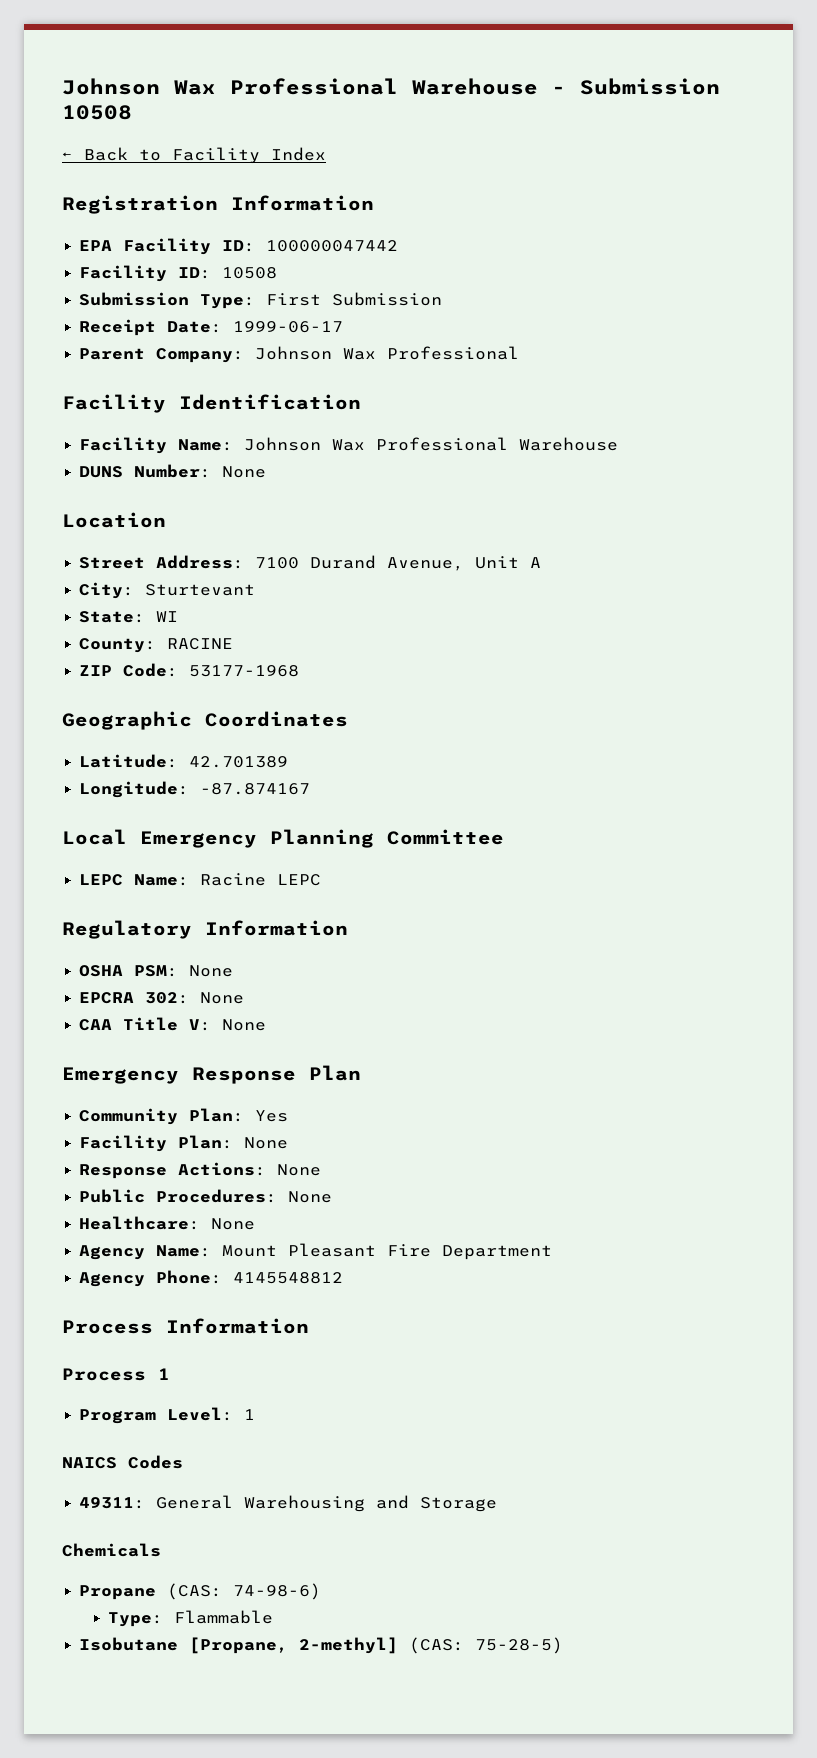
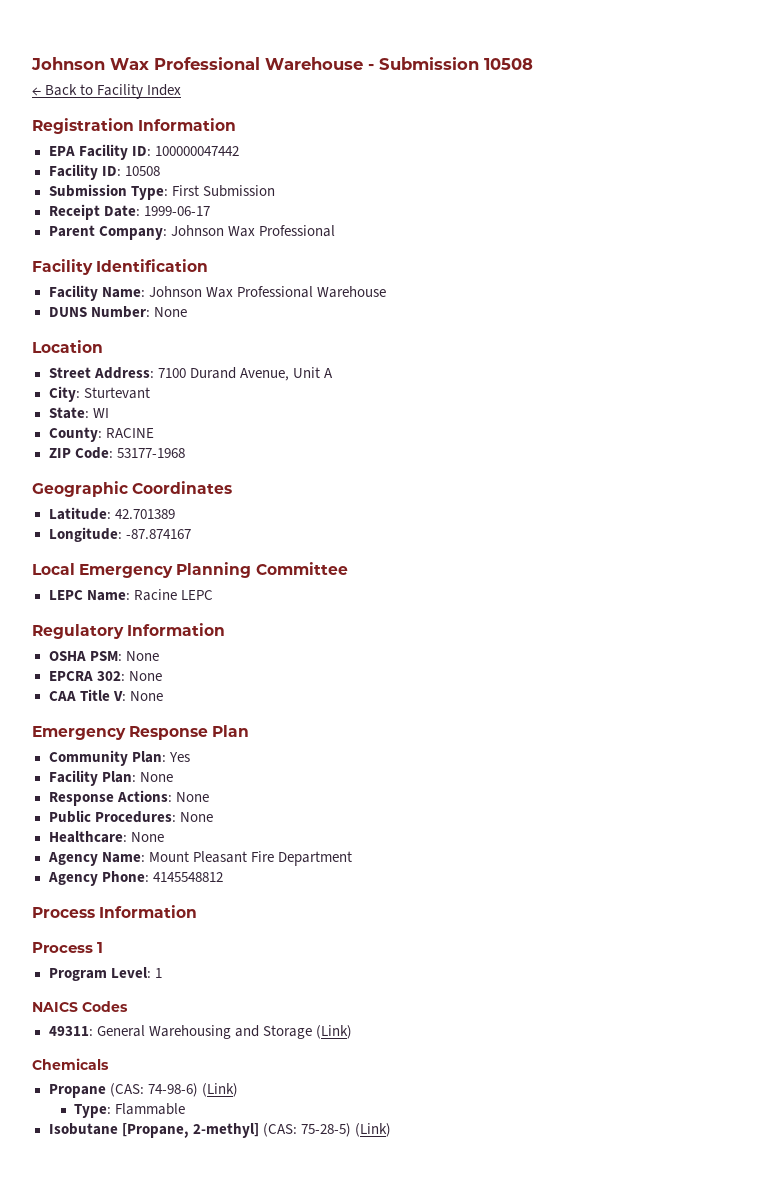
- 49311: General Warehousing and Storage
+ 49311: General Warehousing and Storage (Link)
- Propane (CAS: 74-98-6)
+ Propane (CAS: 74-98-6) (Link)
- Isobutane [Propane, 2-methyl] (CAS: 75-28-5)
+ Isobutane [Propane, 2-methyl] (CAS: 75-28-5) (Link)

